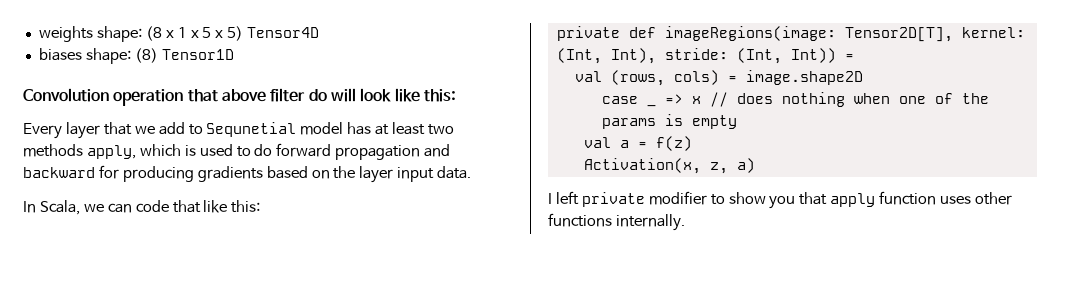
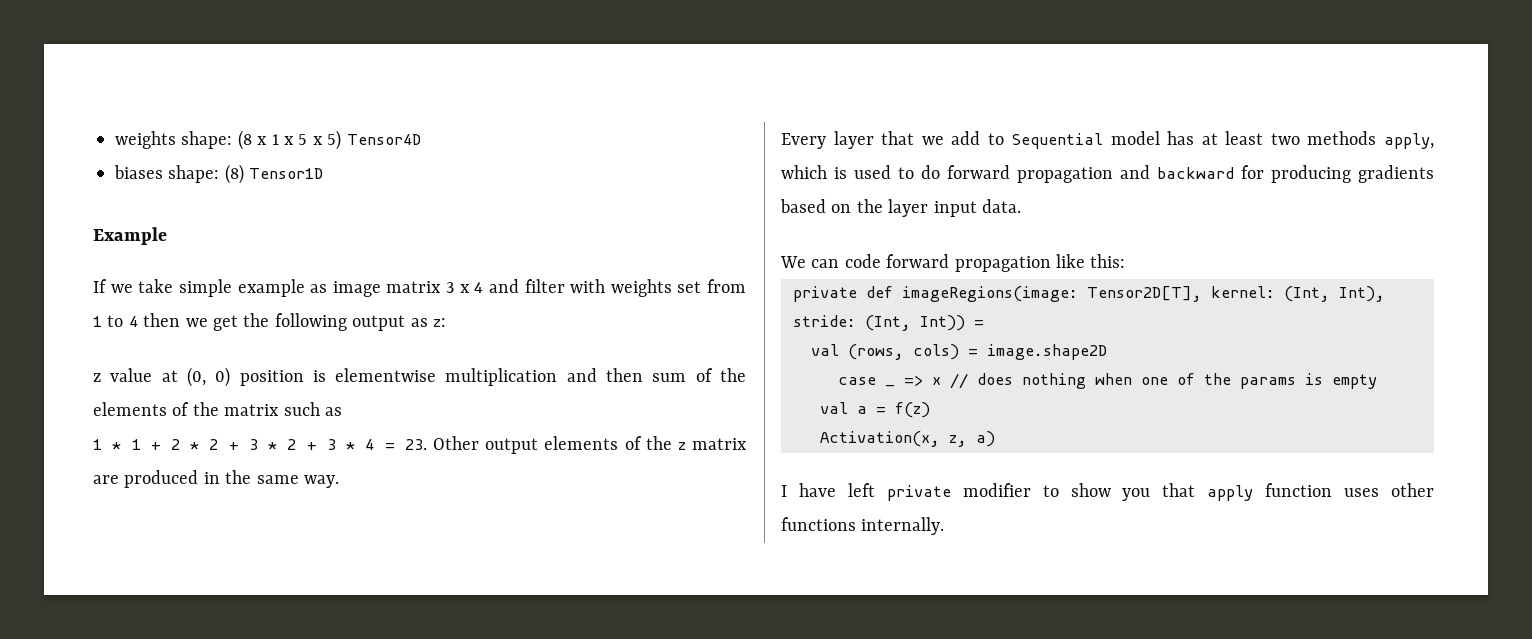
- Convolution operation that above filter do will look like this:
+ Example
+ If we take simple example as image matrix 3 x 4 and filter with weights set from 1 to 4 then we get the following output as z:
+ z value at (0, 0) position is elementwise multiplication and then sum of the elements of the matrix such as
+ 1 * 1 + 2 * 2 + 3 * 2 + 3 * 4 = 23. Other output elements of the z matrix are produced in the same way.
- Every layer that we add to Sequnetial model has at least two methods apply, which is used to do forward propagation and backward for producing gradients based on the layer input data.
+ Every layer that we add to Sequential model has at least two methods apply, which is used to do forward propagation and backward for producing gradients based on the layer input data.
- In Scala, we can code that like this:
+ We can code forward propagation like this:
- I left private modifier to show you that apply function uses other functions internally.
+ I have left private modifier to show you that apply function uses other functions internally.

